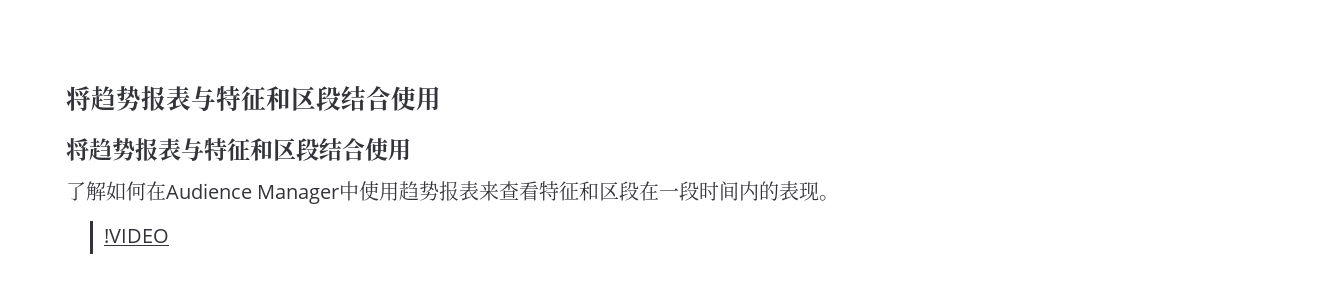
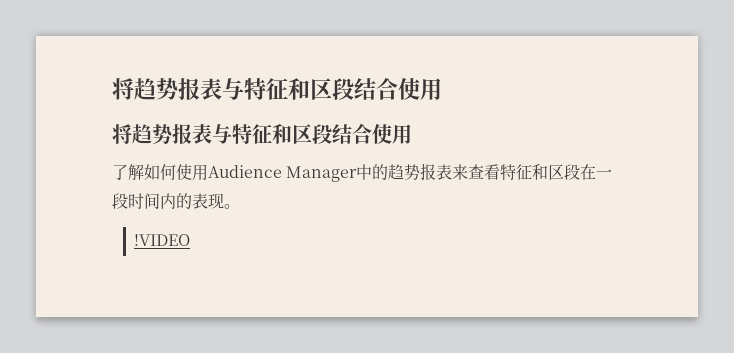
- 了解如何在Audience Manager中使用趋势报表来查看特征和区段在一段时间内的表现。
+ 了解如何使用Audience Manager中的趋势报表来查看特征和区段在一段时间内的表现。

